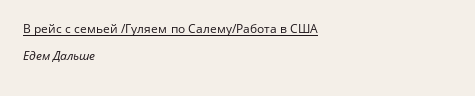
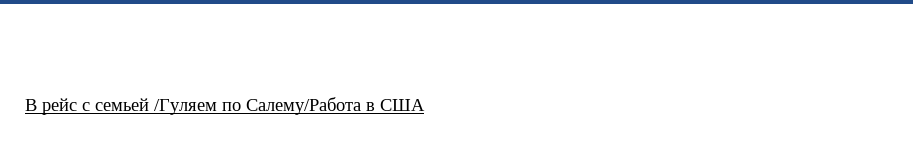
- Едем Дальше

